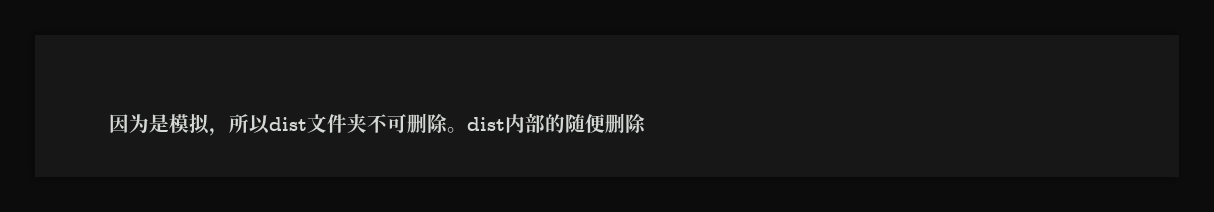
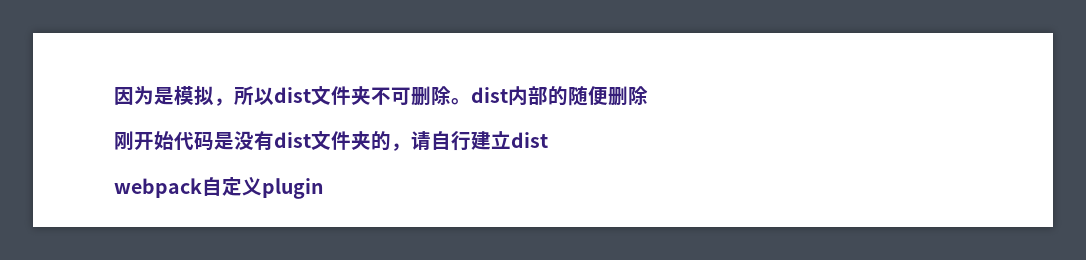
+ 刚开始代码是没有dist文件夹的，请自行建立dist
+ webpack自定义plugin

